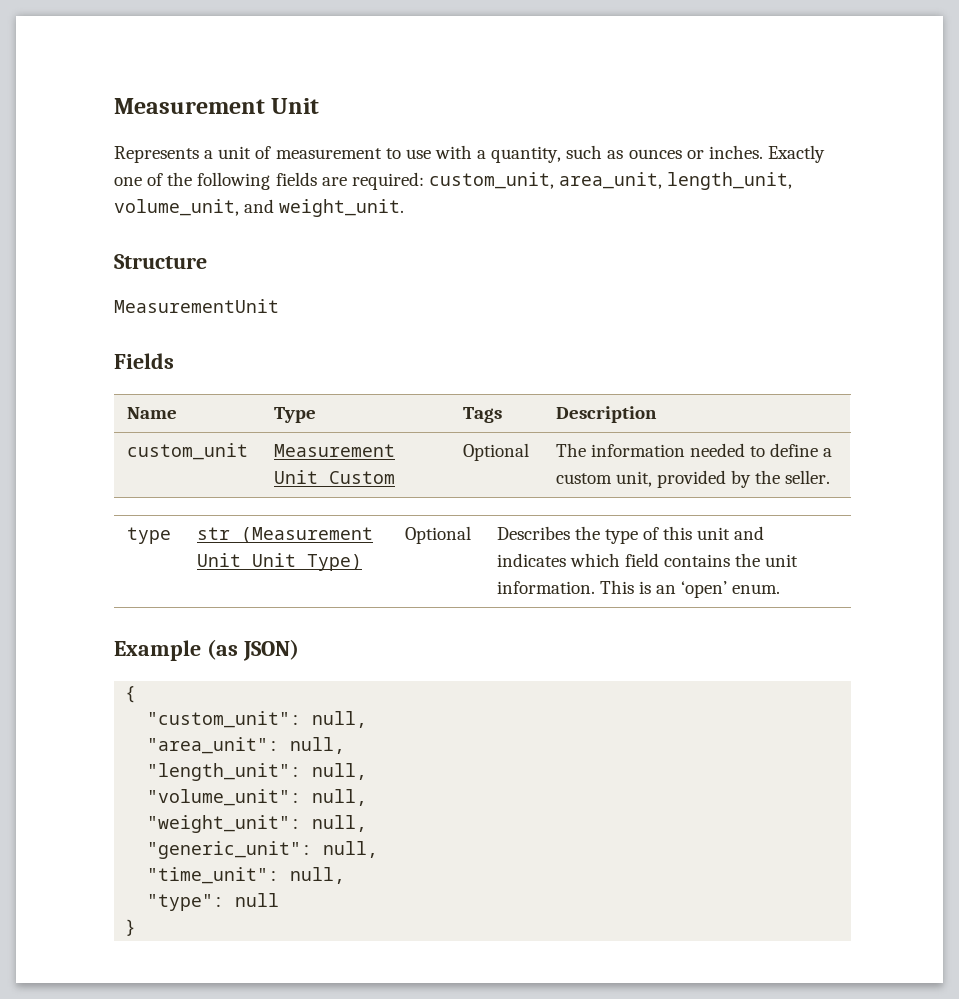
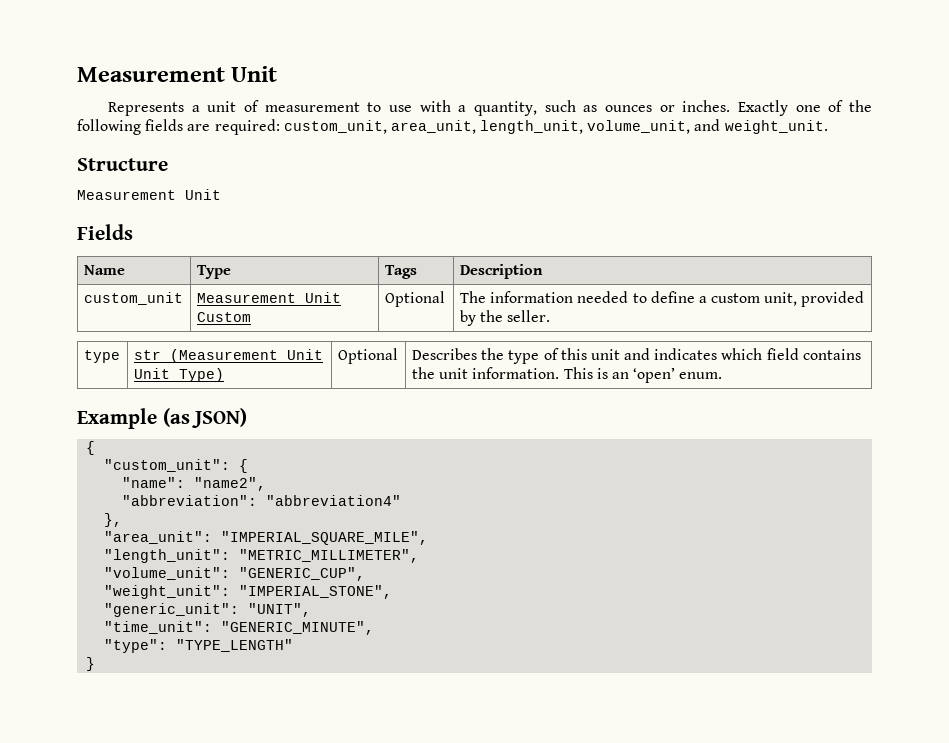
  Structure
- MeasurementUnit
+ Measurement Unit
- "custom_unit": null,
+ "custom_unit": {
+ "name": "name2",
+ "abbreviation": "abbreviation4"
+ },
- "area_unit": null,
+ "area_unit": "IMPERIAL_SQUARE_MILE",
- "length_unit": null,
+ "length_unit": "METRIC_MILLIMETER",
- "volume_unit": null,
+ "volume_unit": "GENERIC_CUP",
- "weight_unit": null,
+ "weight_unit": "IMPERIAL_STONE",
- "generic_unit": null,
+ "generic_unit": "UNIT",
- "time_unit": null,
+ "time_unit": "GENERIC_MINUTE",
- "type": null
+ "type": "TYPE_LENGTH"

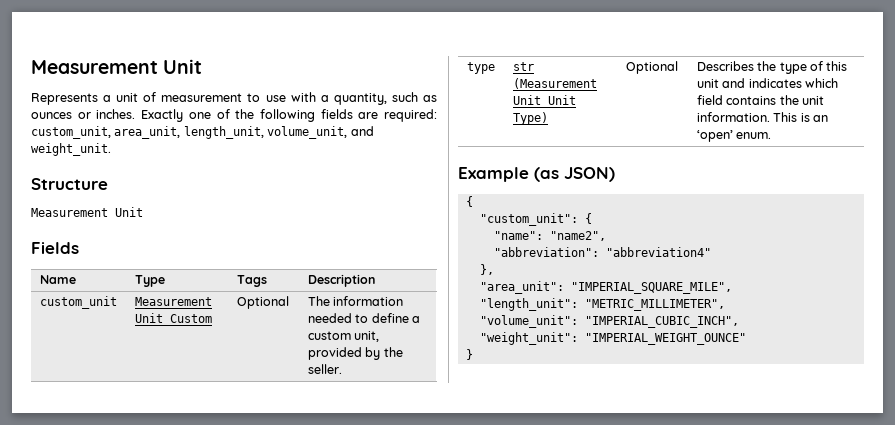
- "volume_unit": "GENERIC_CUP",
+ "volume_unit": "IMPERIAL_CUBIC_INCH",
- "weight_unit": "IMPERIAL_STONE",
- "generic_unit": "UNIT",
- "time_unit": "GENERIC_MINUTE",
- "type": "TYPE_LENGTH"
+ "weight_unit": "IMPERIAL_WEIGHT_OUNCE"

